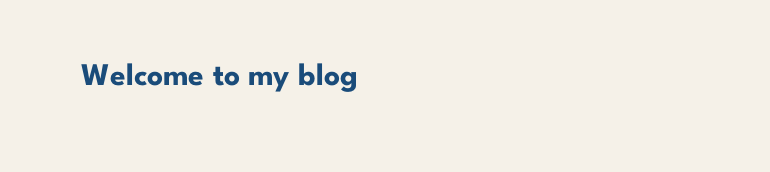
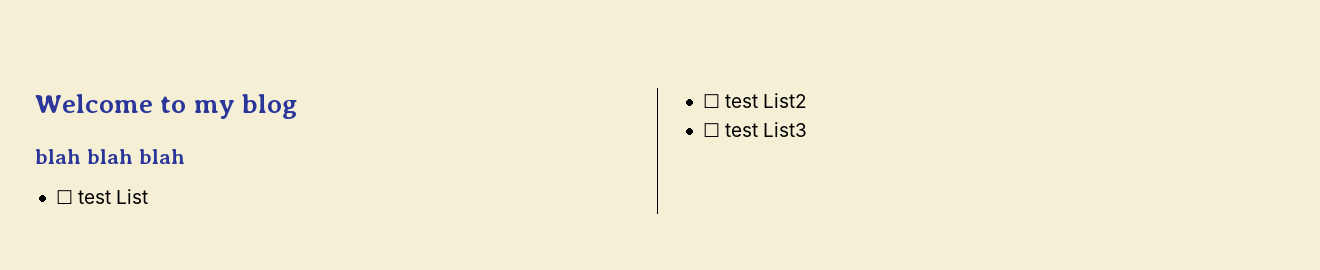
+ blah blah blah
+ ☐ test List
+ ☐ test List2
+ ☐ test List3

